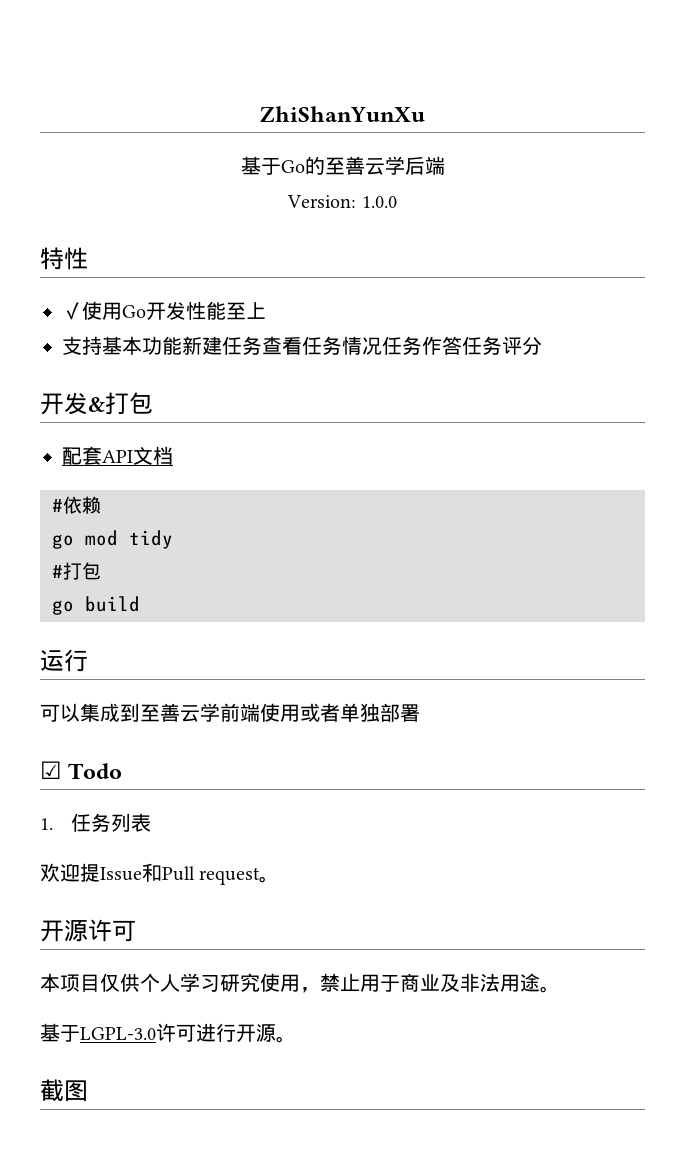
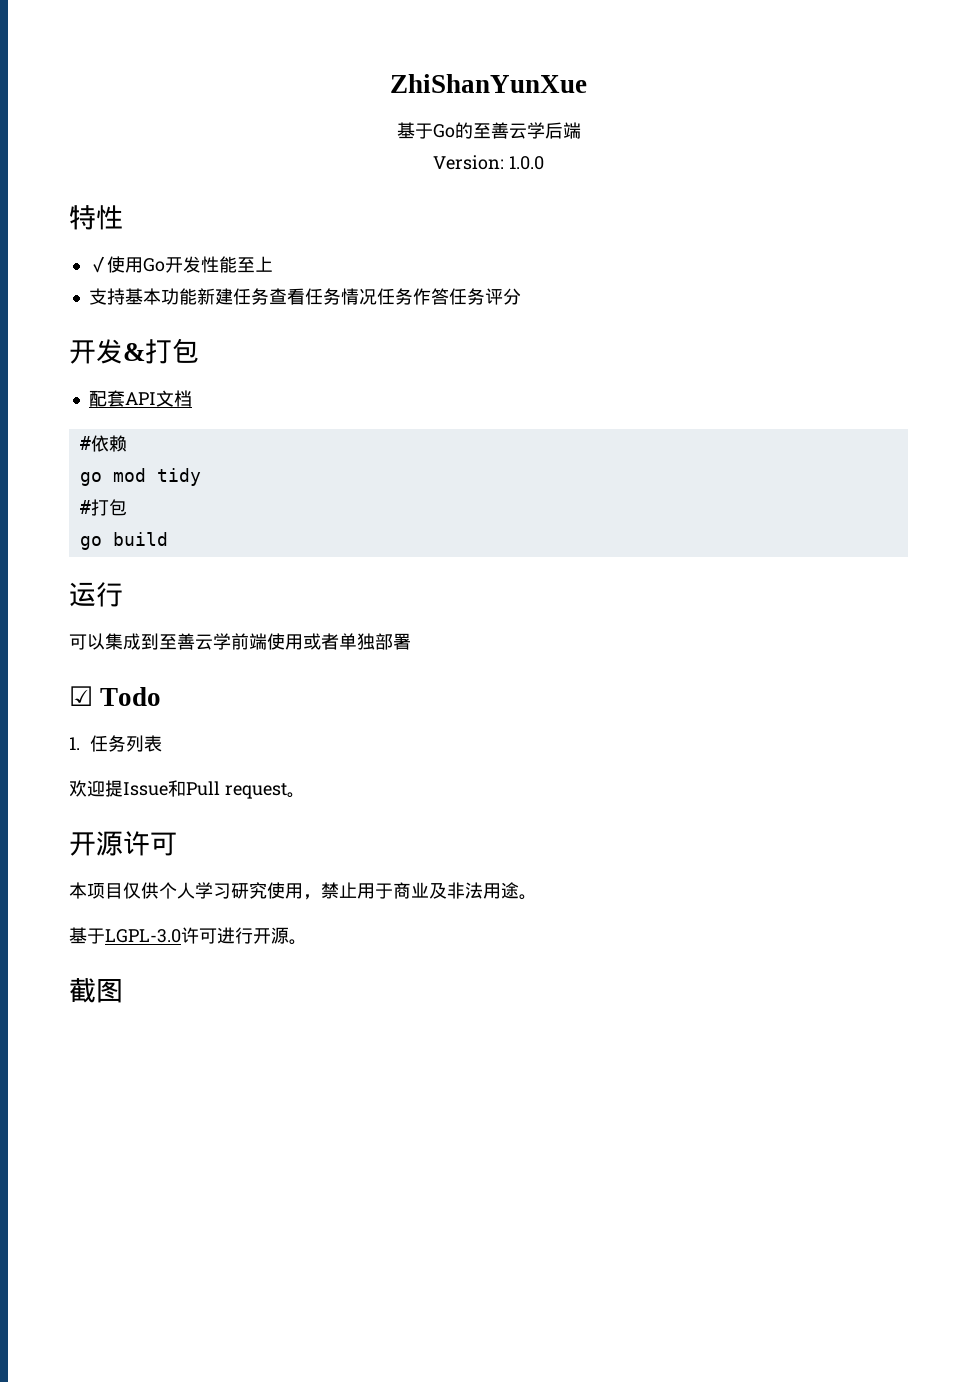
- ZhiShanYunXu
+ ZhiShanYunXue

